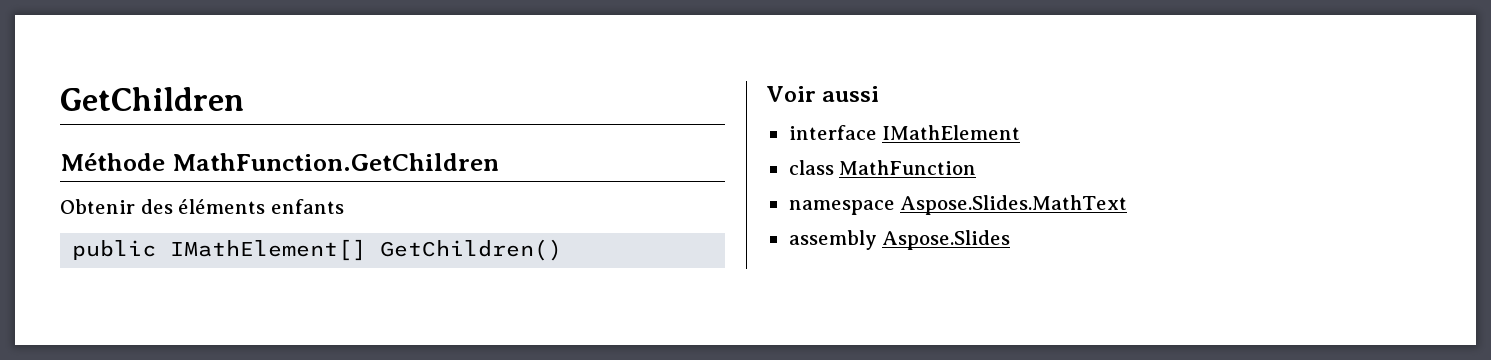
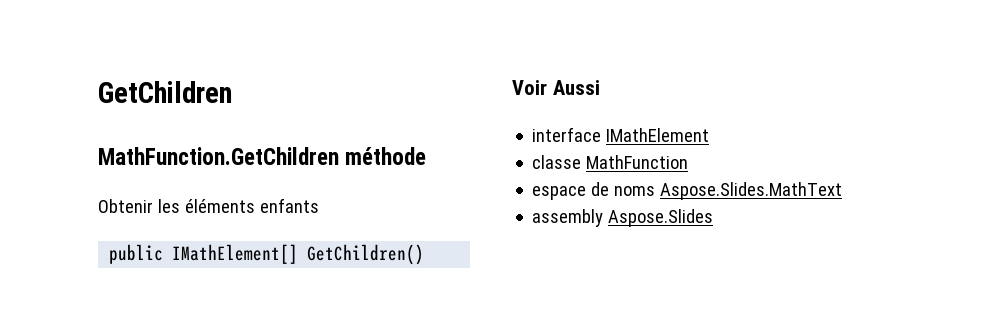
- Méthode MathFunction.GetChildren
+ MathFunction.GetChildren méthode
- Obtenir des éléments enfants
+ Obtenir les éléments enfants
- Voir aussi
+ Voir Aussi
- class MathFunction
+ classe MathFunction
- namespace Aspose.Slides.MathText
+ espace de noms Aspose.Slides.MathText

